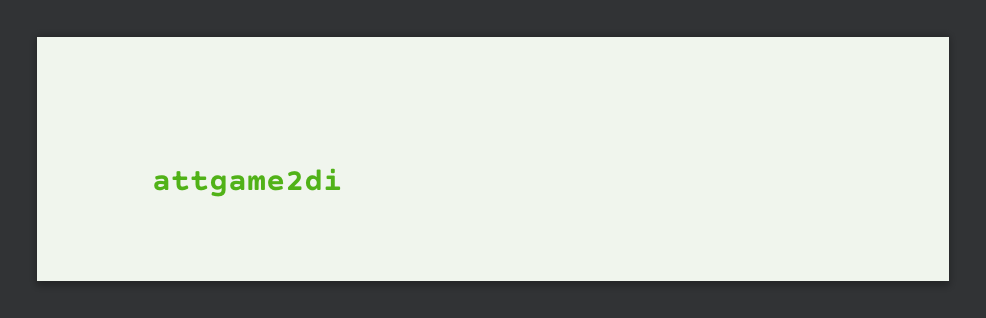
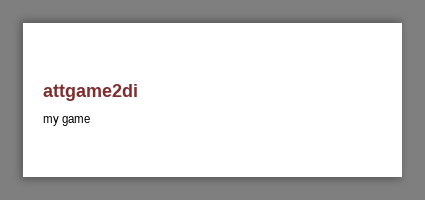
+ my game

